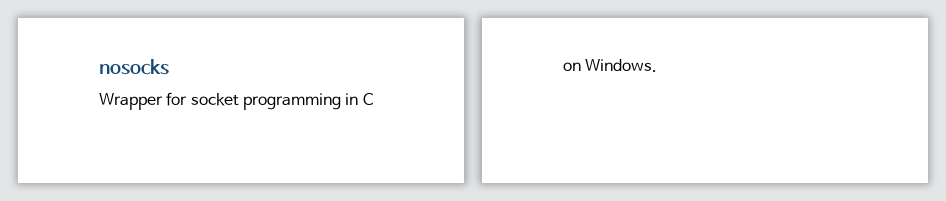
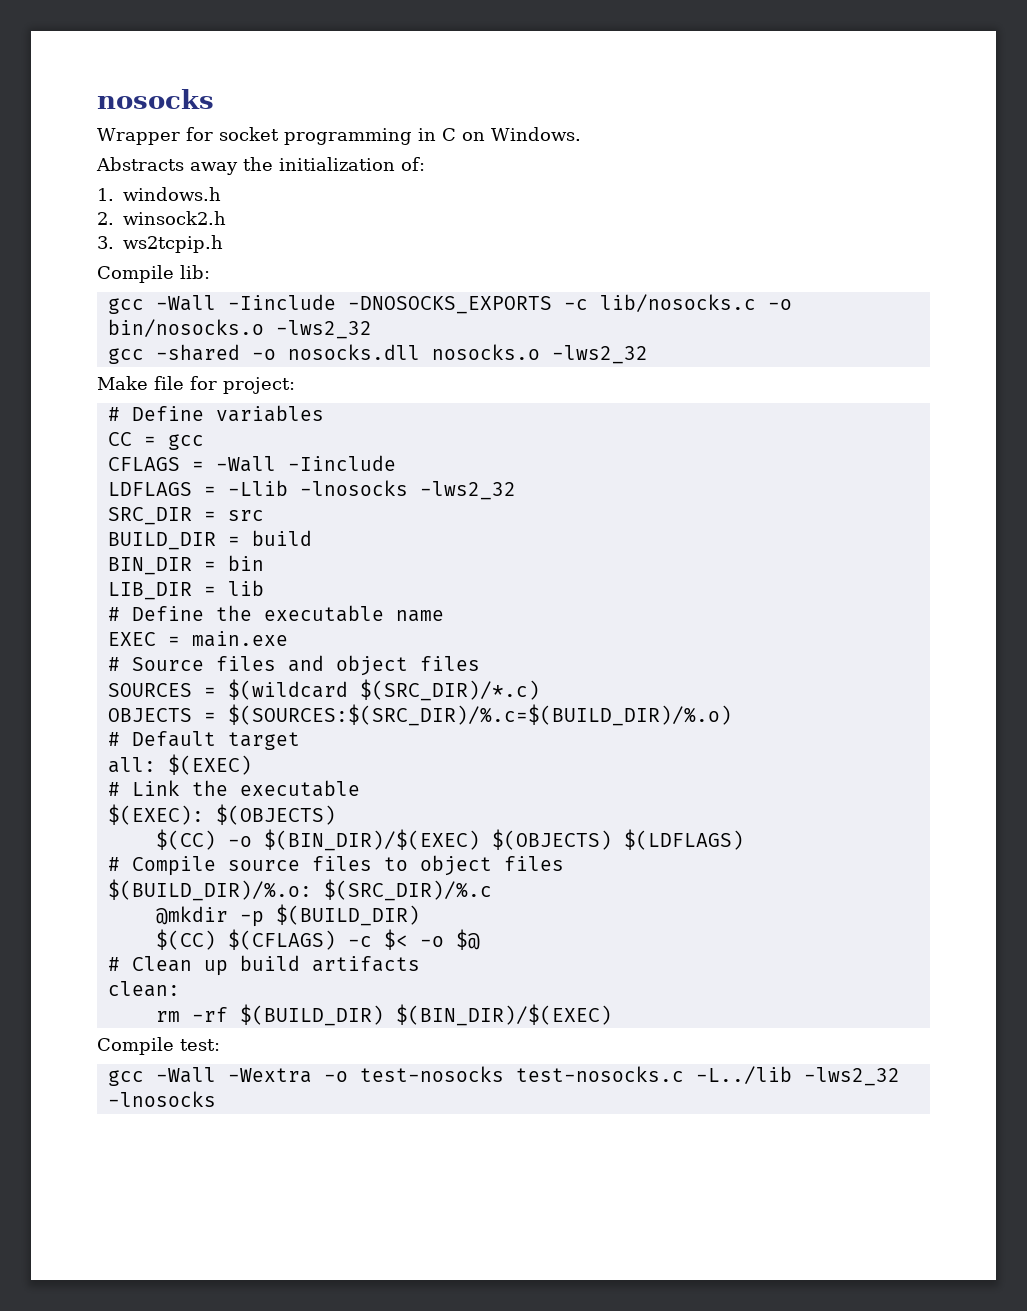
+ Abstracts away the initialization of:
+ 1. windows.h
+ 2. winsock2.h
+ 3. ws2tcpip.h
+ Compile lib:
+ gcc -Wall -Iinclude -DNOSOCKS_EXPORTS -c lib/nosocks.c -o bin/nosocks.o -lws2_32
+ gcc -shared -o nosocks.dll nosocks.o -lws2_32
+ Make file for project:
+ # Define variables
+ CC = gcc
+ CFLAGS = -Wall -Iinclude
+ LDFLAGS = -Llib -lnosocks -lws2_32
+ SRC_DIR = src
+ BUILD_DIR = build
+ BIN_DIR = bin
+ LIB_DIR = lib
+ # Define the executable name
+ EXEC = main.exe
+ # Source files and object files
+ SOURCES = $(wildcard $(SRC_DIR)/*.c)
+ OBJECTS = $(SOURCES:$(SRC_DIR)/%.c=$(BUILD_DIR)/%.o)
+ # Default target
+ all: $(EXEC)
+ # Link the executable
+ $(EXEC): $(OBJECTS)
+ $(CC) -o $(BIN_DIR)/$(EXEC) $(OBJECTS) $(LDFLAGS)
+ # Compile source files to object files
+ $(BUILD_DIR)/%.o: $(SRC_DIR)/%.c
+ @mkdir -p $(BUILD_DIR)
+ $(CC) $(CFLAGS) -c $< -o $@
+ # Clean up build artifacts
+ clean:
+ rm -rf $(BUILD_DIR) $(BIN_DIR)/$(EXEC)
+ Compile test:
+ gcc -Wall -Wextra -o test-nosocks test-nosocks.c -L../lib -lws2_32 -lnosocks

